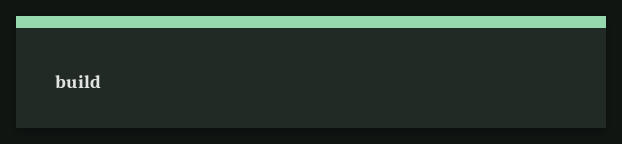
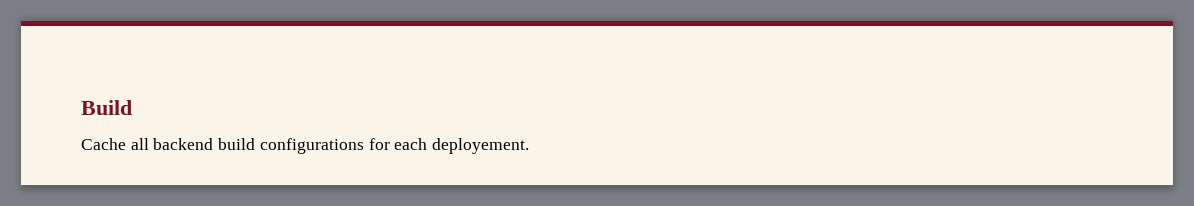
- build
+ Build
+ Cache all backend build configurations for each deployement.

